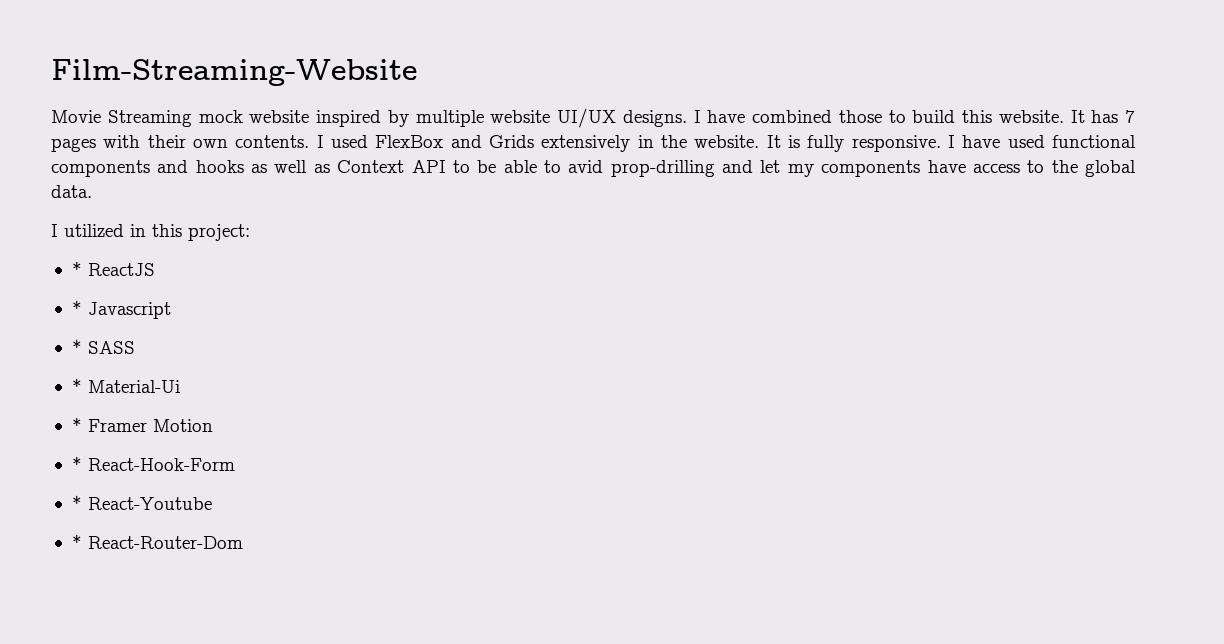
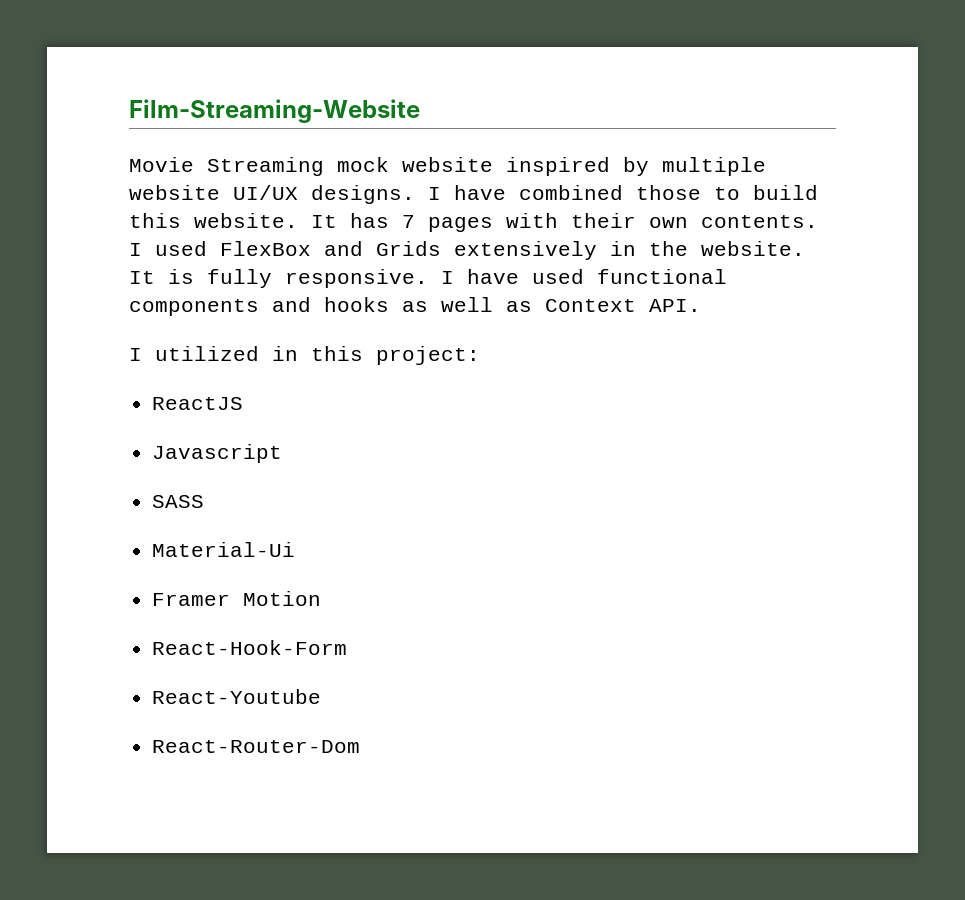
- I have used functional components and hooks as well as Context API to be able to avid prop-drilling and let my components have access to the global data.
+ I have used functional components and hooks as well as Context API.
- * ReactJS
+ ReactJS
- * Javascript
+ Javascript
- * SASS
+ SASS
- * Material-Ui
+ Material-Ui
- * Framer Motion
+ Framer Motion
- * React-Hook-Form
+ React-Hook-Form
- * React-Youtube
+ React-Youtube
- * React-Router-Dom
+ React-Router-Dom

